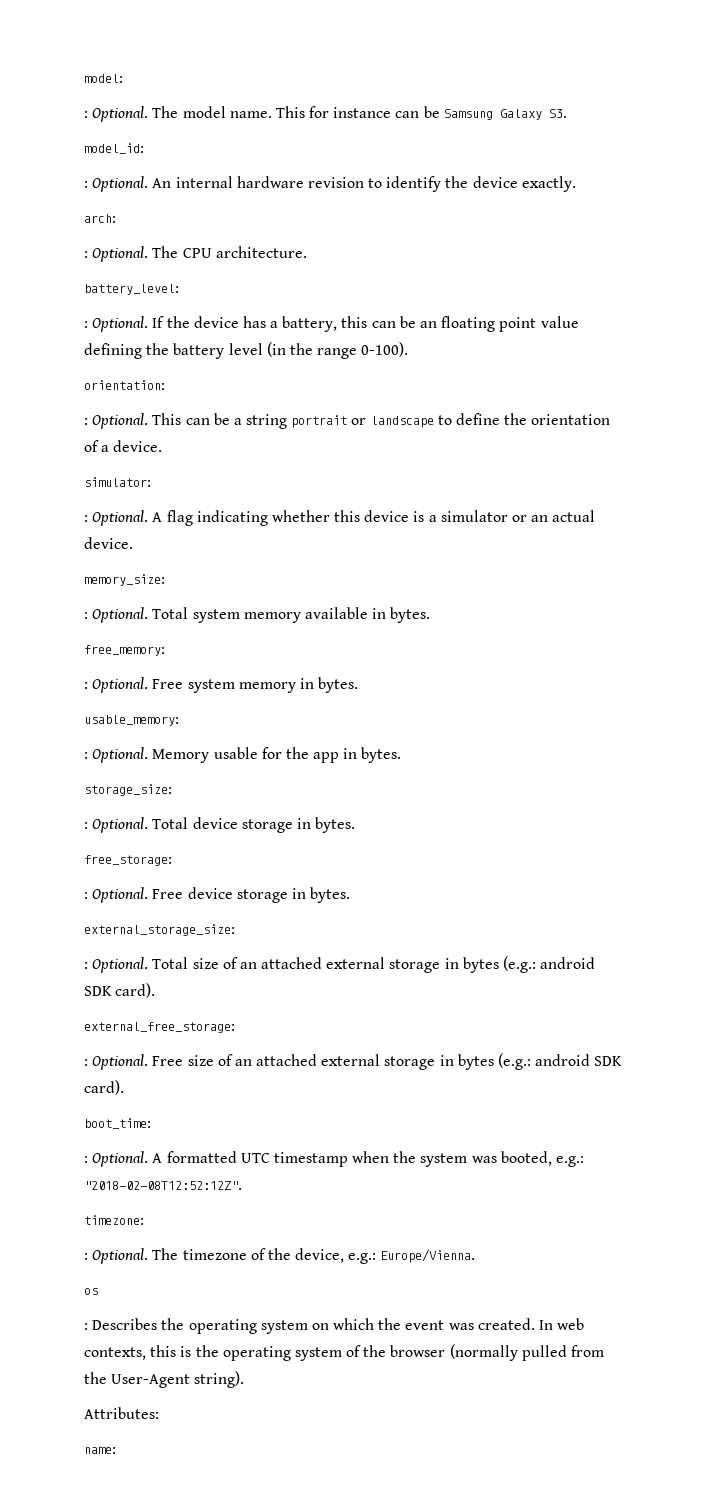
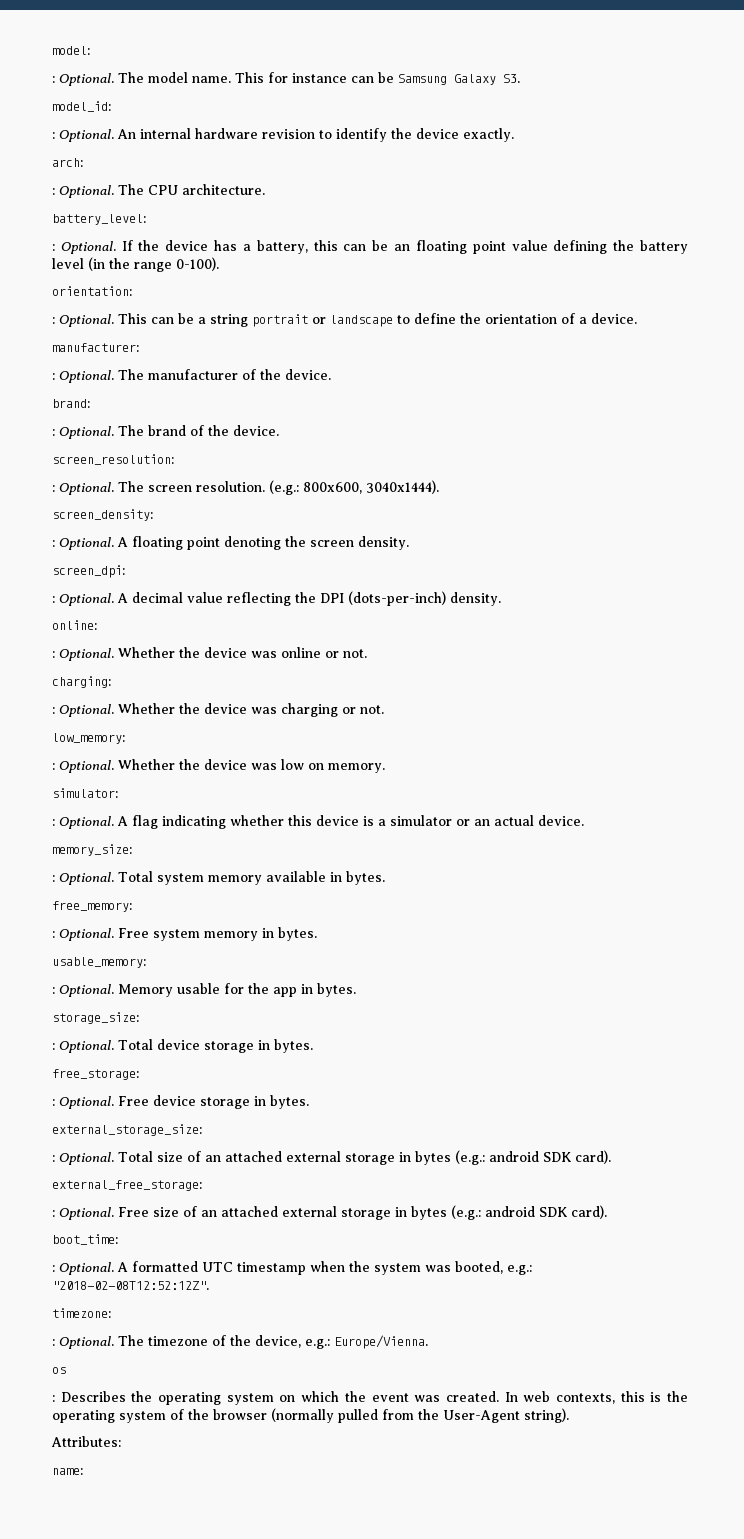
+ manufacturer:
+ : Optional. The manufacturer of the device.
+ brand:
+ : Optional. The brand of the device.
+ screen_resolution:
+ : Optional. The screen resolution. (e.g.: 800x600, 3040x1444).
+ screen_density:
+ : Optional. A floating point denoting the screen density.
+ screen_dpi:
+ : Optional. A decimal value reflecting the DPI (dots-per-inch) density.
+ online:
+ : Optional. Whether the device was online or not.
+ charging:
+ : Optional. Whether the device was charging or not.
+ low_memory:
+ : Optional. Whether the device was low on memory.

